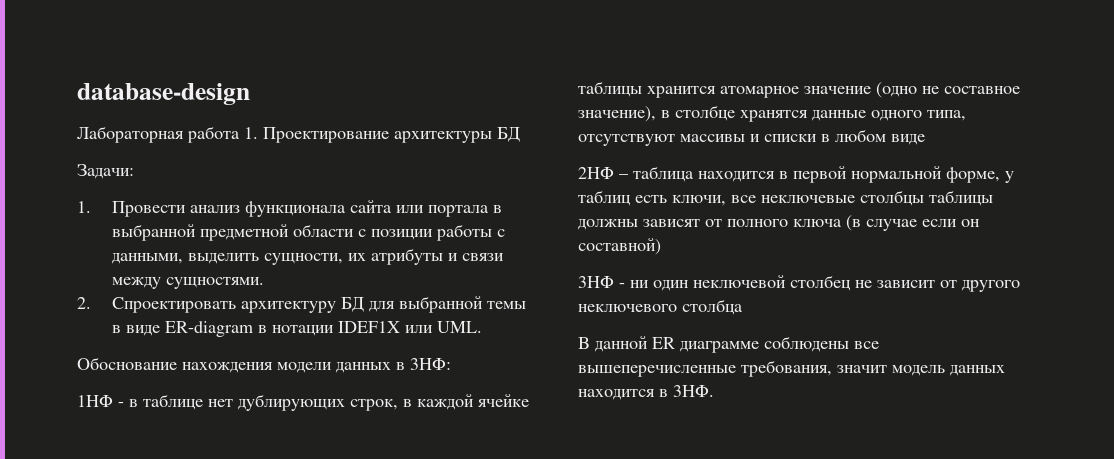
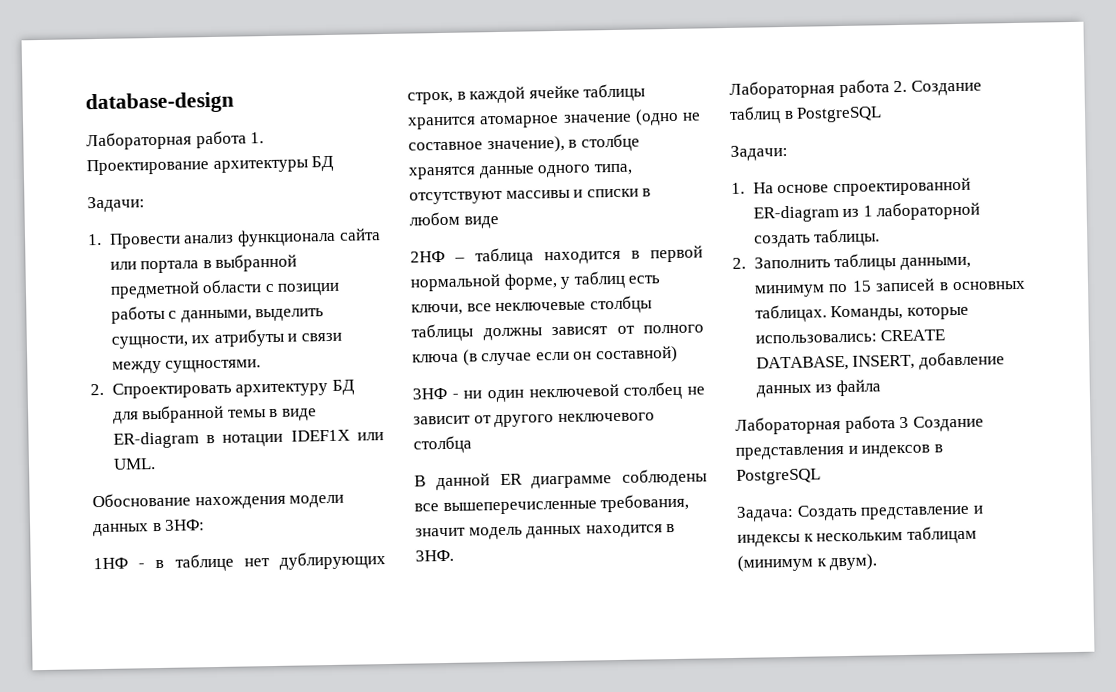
+ Лабораторная работа 2. Создание таблиц в PostgreSQL
+ Задачи:
+ 1. На основе спроектированной ER-diagram из 1 лабораторной создать таблицы.
+ 2. Заполнить таблицы данными, минимум по 15 записей в основных таблицах. Команды, которые использовались: CREATE DATABASE, INSERT, добавление данных из файла
+ Лабораторная работа 3 Создание представления и индексов в PostgreSQL
+ Задача: Создать представление и индексы к нескольким таблицам (минимум к двум).

